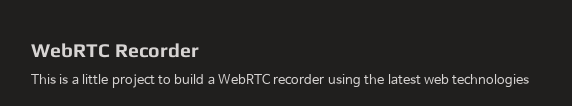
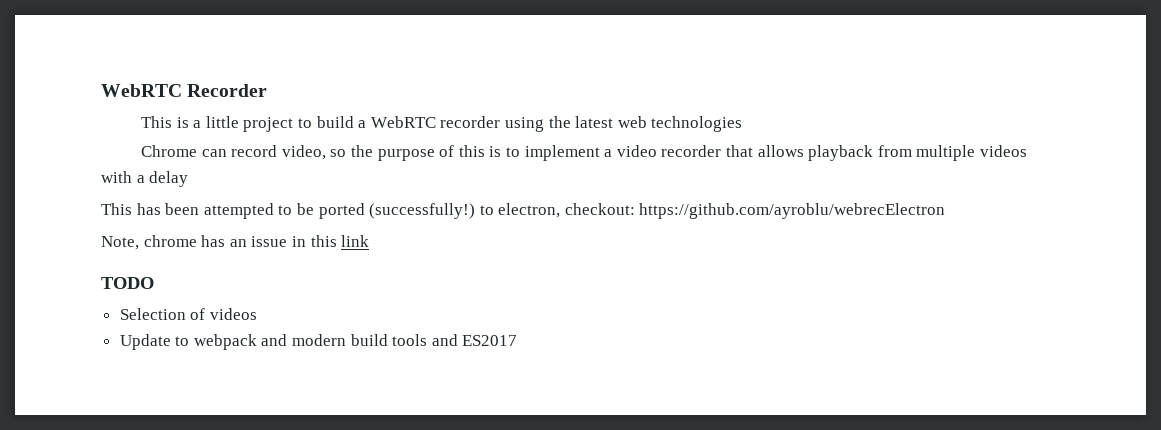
+ Chrome can record video, so the purpose of this is to implement a video recorder that allows playback from multiple videos with a delay
+ This has been attempted to be ported (successfully!) to electron, checkout: https://github.com/ayroblu/webrecElectron
+ Note, chrome has an issue in this link
+ TODO
+ Selection of videos
+ Update to webpack and modern build tools and ES2017

